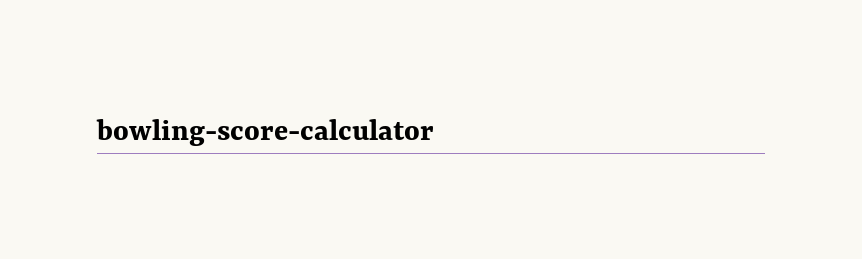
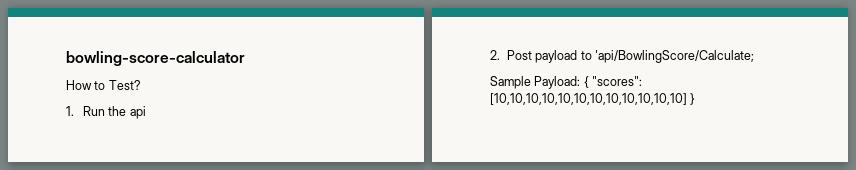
+ How to Test?
+ 1. Run the api
+ 2. Post payload to 'api/BowlingScore/Calculate;
+ Sample Payload: { "scores": [10,10,10,10,10,10,10,10,10,10,10,10] }

